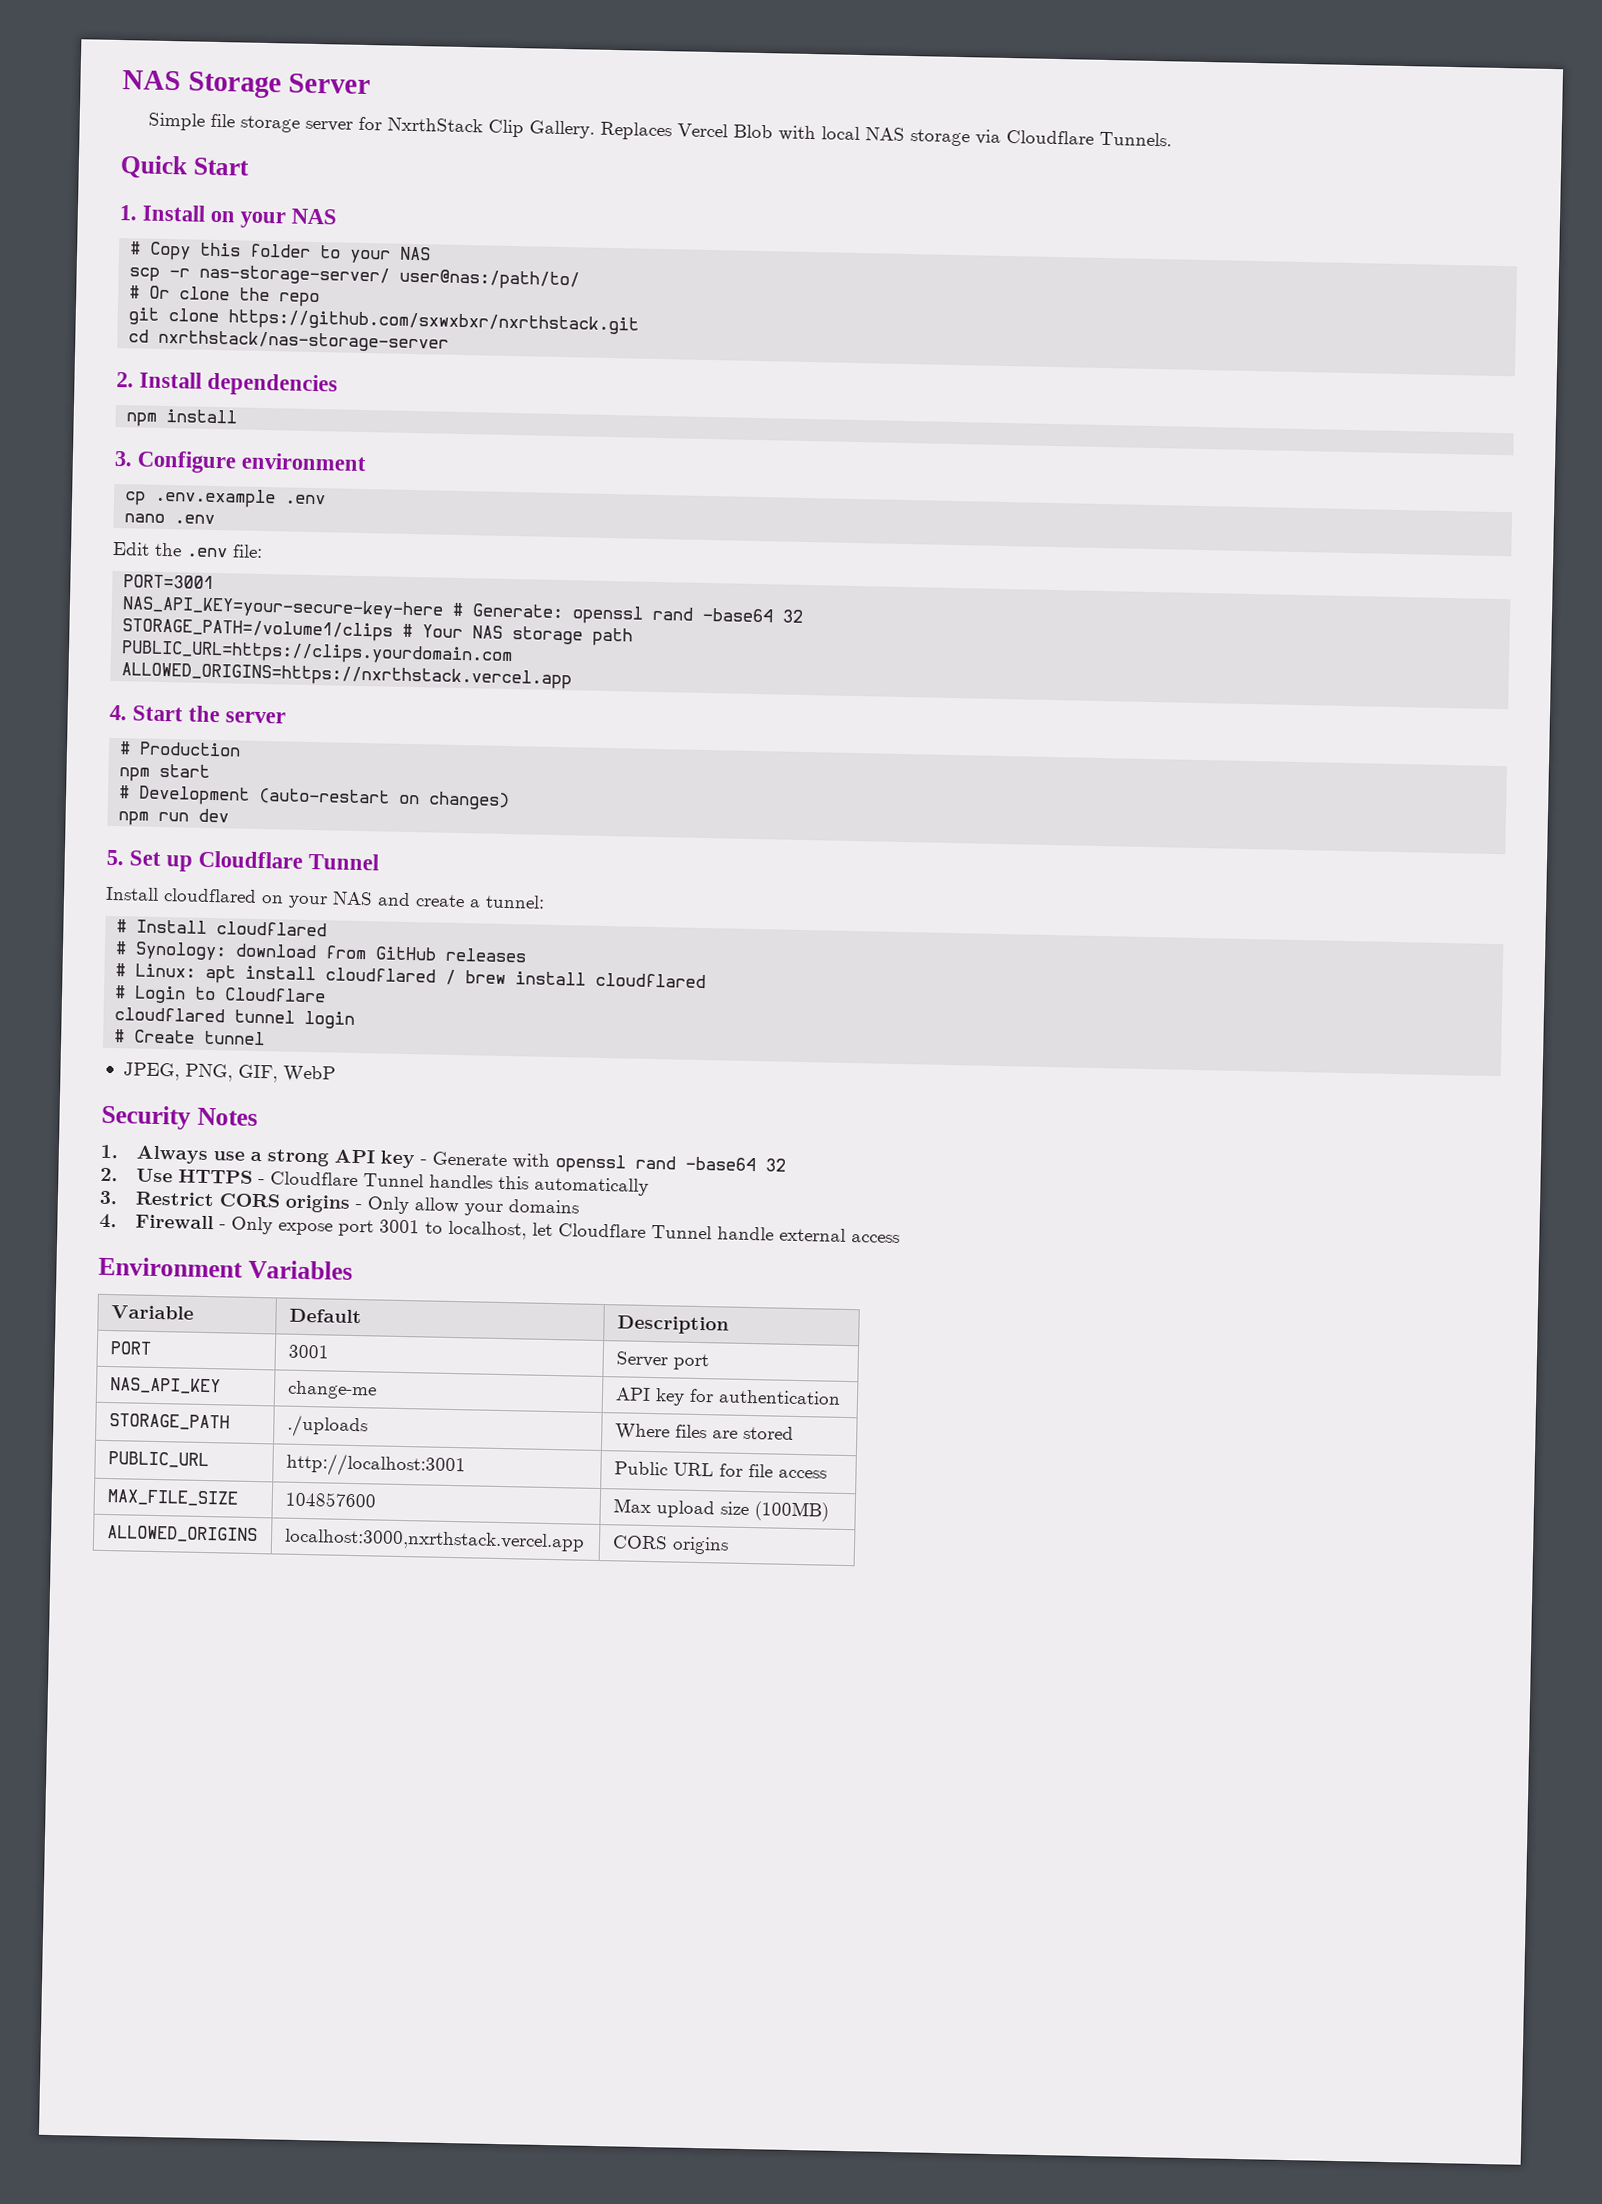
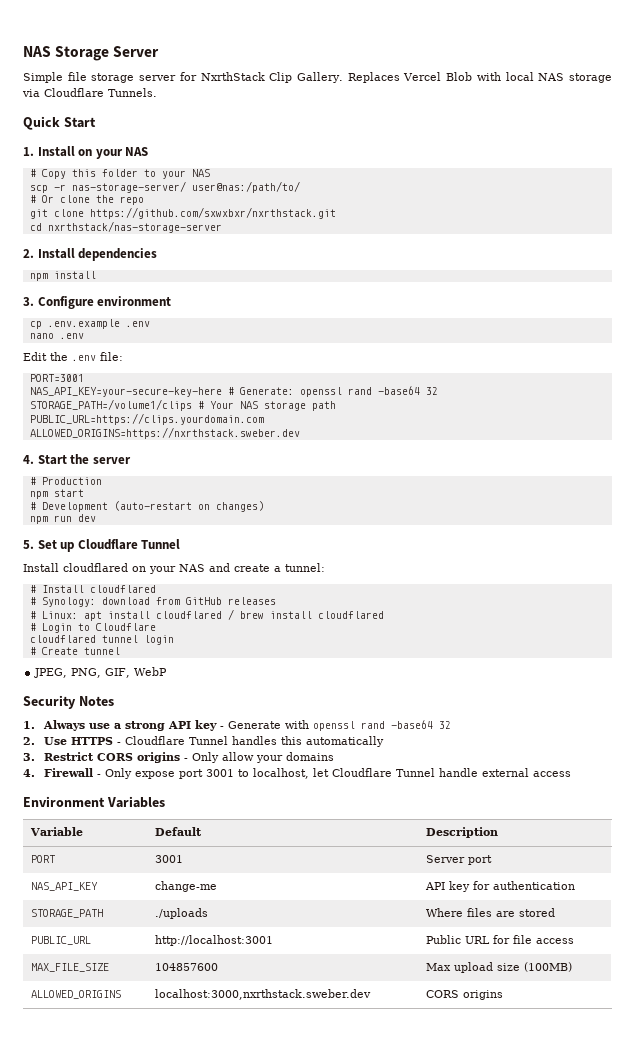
- ALLOWED_ORIGINS=https://nxrthstack.vercel.app
+ ALLOWED_ORIGINS=https://nxrthstack.sweber.dev
- ALLOWED_ORIGINS | localhost:3000,nxrthstack.vercel.app | CORS origins
+ ALLOWED_ORIGINS | localhost:3000,nxrthstack.sweber.dev | CORS origins

